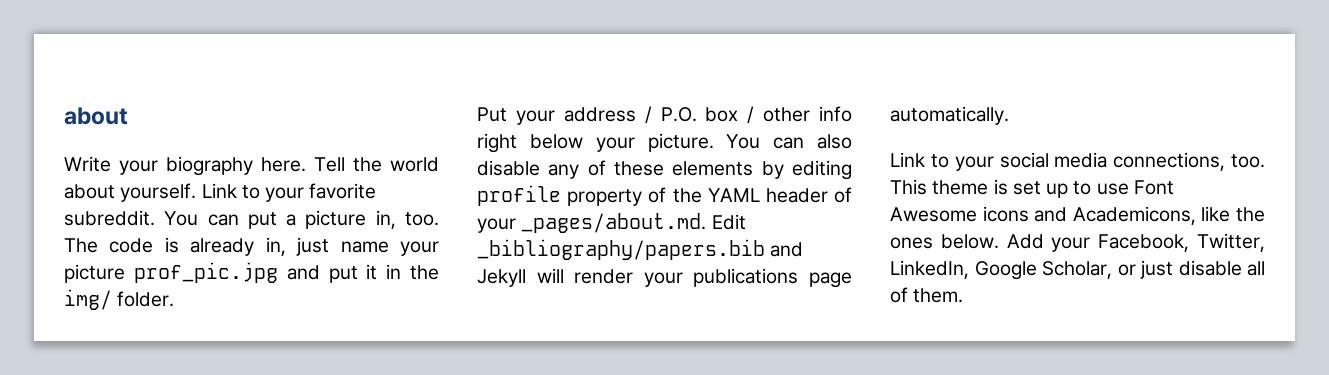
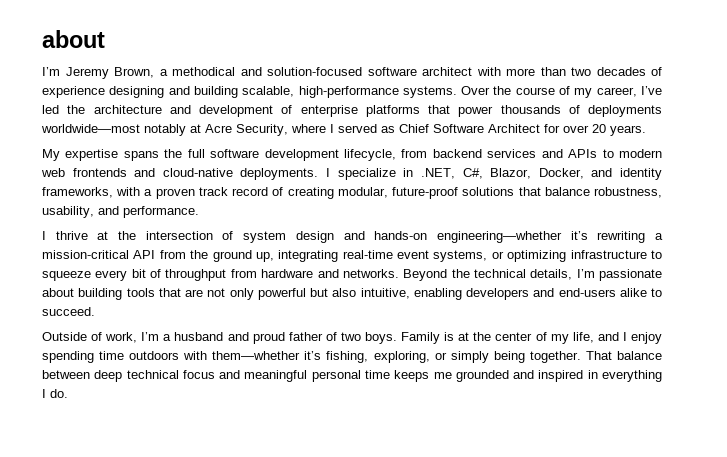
- Write your biography here. Tell the world about yourself. Link to your favorite subreddit. You can put a picture in, too. The code is already in, just name your picture prof_pic.jpg and put it in the img/ folder.
- Put your address / P.O. box / other info right below your picture. You can also disable any of these elements by editing profile property of the YAML header of your _pages/about.md. Edit _bibliography/papers.bib and Jekyll will render your publications page automatically.
- Link to your social media connections, too. This theme is set up to use Font Awesome icons and Academicons, like the ones below. Add your Facebook, Twitter, LinkedIn, Google Scholar, or just disable all of them.
+ I’m Jeremy Brown, a methodical and solution‑focused software architect with more than two decades of experience designing and building scalable, high‑performance systems. Over the course of my career, I’ve led the architecture and development of enterprise platforms that power thousands of deployments worldwide—most notably at Acre Security, where I served as Chief Software Architect for over 20 years.
+ My expertise spans the full software development lifecycle, from backend services and APIs to modern web frontends and cloud‑native deployments. I specialize in .NET, C#, Blazor, Docker, and identity frameworks, with a proven track record of creating modular, future‑proof solutions that balance robustness, usability, and performance.
+ I thrive at the intersection of system design and hands‑on engineering—whether it’s rewriting a mission‑critical API from the ground up, integrating real‑time event systems, or optimizing infrastructure to squeeze every bit of throughput from hardware and networks. Beyond the technical details, I’m passionate about building tools that are not only powerful but also intuitive, enabling developers and end‑users alike to succeed.
+ Outside of work, I’m a husband and proud father of two boys. Family is at the center of my life, and I enjoy spending time outdoors with them—whether it’s fishing, exploring, or simply being together. That balance between deep technical focus and meaningful personal time keeps me grounded and inspired in everything I do.

